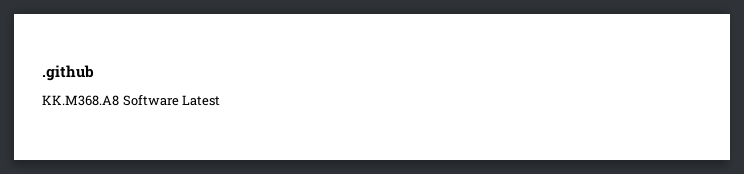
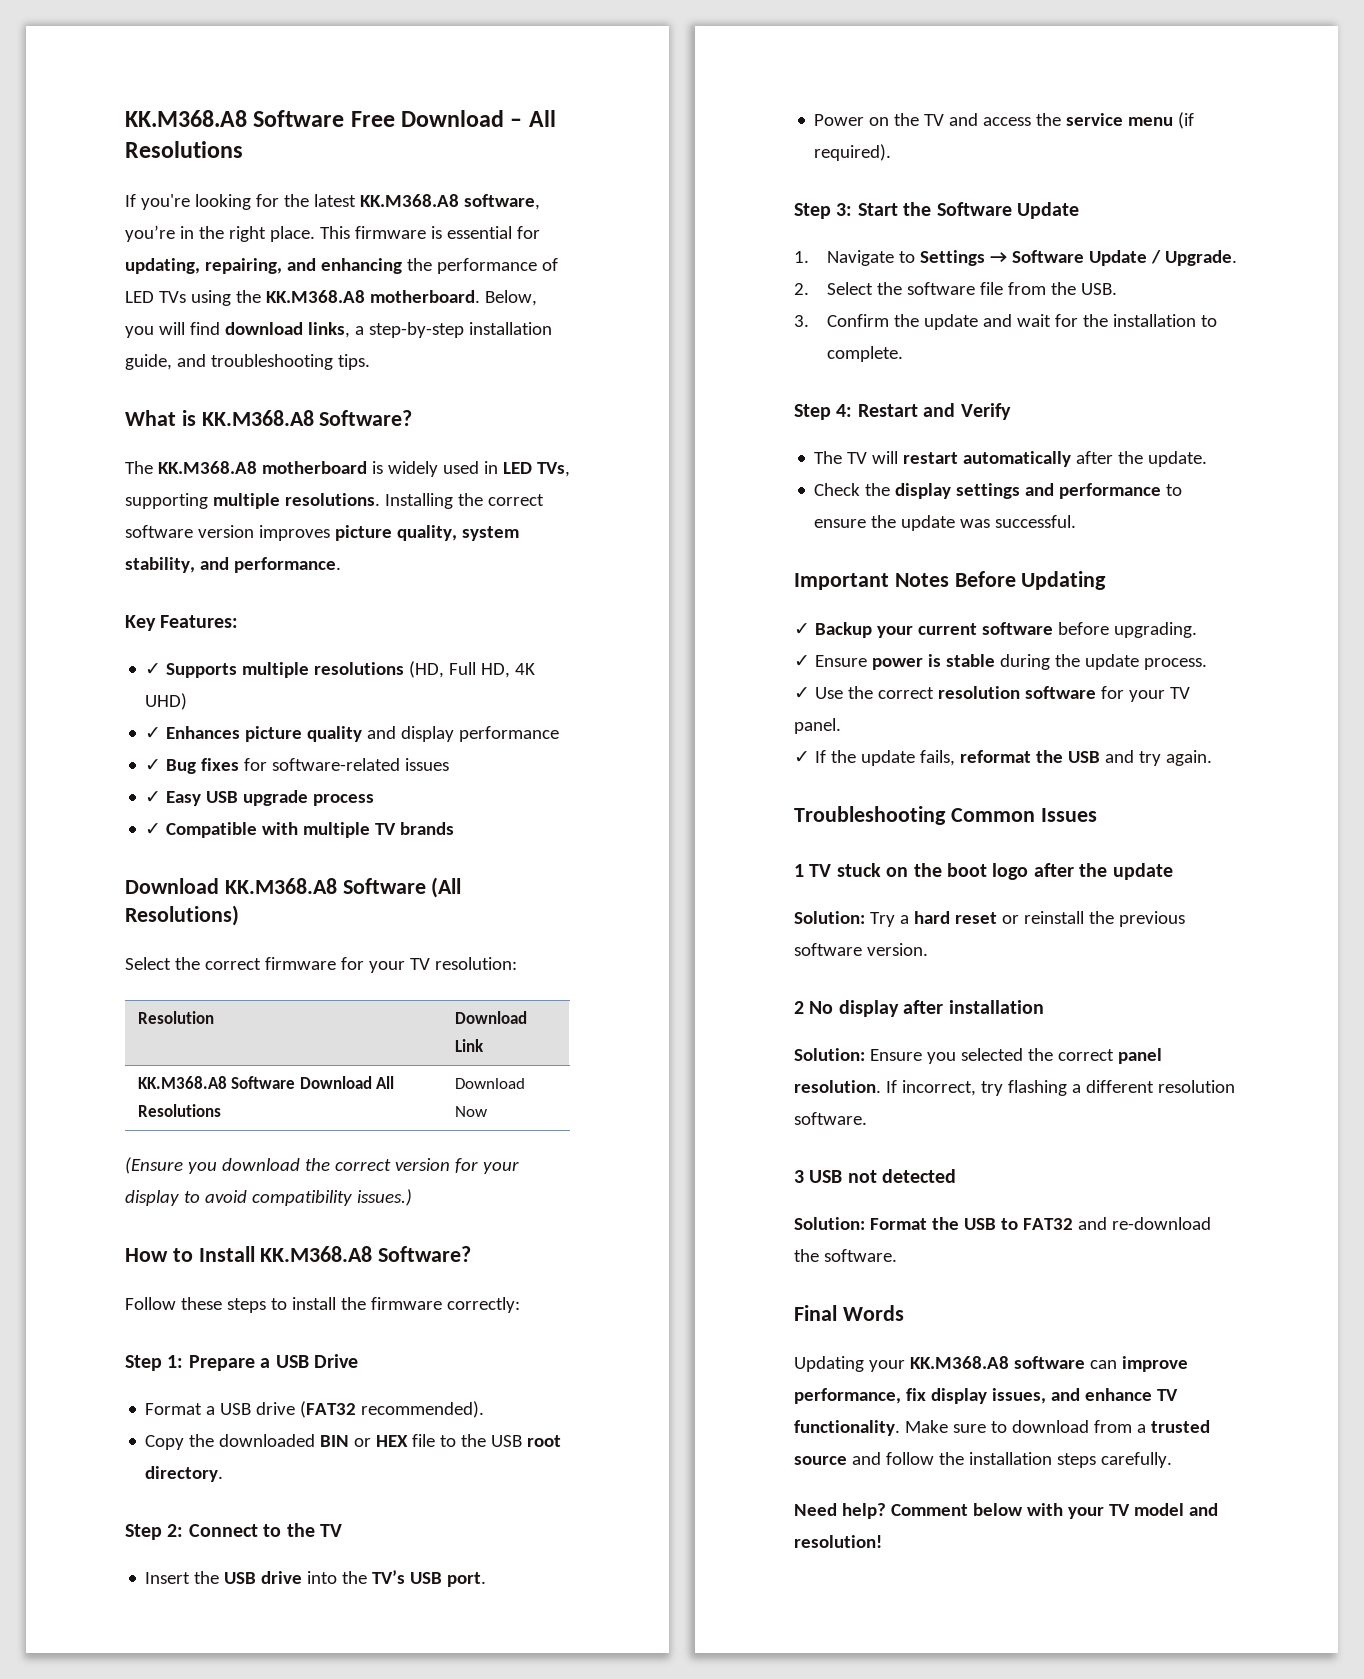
- .github
- KK.M368.A8 Software Latest
+ KK.M368.A8 Software Free Download – All Resolutions
+ If you're looking for the latest KK.M368.A8 software, you’re in the right place. This firmware is essential for updating, repairing, and enhancing the performance of LED TVs using the KK.M368.A8 motherboard. Below, you will find download links, a step-by-step installation guide, and troubleshooting tips.
+ What is KK.M368.A8 Software?
+ The KK.M368.A8 motherboard is widely used in LED TVs, supporting multiple resolutions. Installing the correct software version improves picture quality, system stability, and performance.
+ Key Features:
+ ✓ Supports multiple resolutions (HD, Full HD, 4K UHD)
+ ✓ Enhances picture quality and display performance
+ ✓ Bug fixes for software-related issues
+ ✓ Easy USB upgrade process
+ ✓ Compatible with multiple TV brands
+ Download KK.M368.A8 Software (All Resolutions)
+ Select the correct firmware for your TV resolution:
+ Resolution | Download Link
+ KK.M368.A8 Software Download All Resolutions | Download Now
+ (Ensure you download the correct version for your display to avoid compatibility issues.)
+ How to Install KK.M368.A8 Software?
+ Follow these steps to install the firmware correctly:
+ Step 1: Prepare a USB Drive
+ Format a USB drive (FAT32 recommended).
+ Copy the downloaded BIN or HEX file to the USB root directory.
+ Step 2: Connect to the TV
+ Insert the USB drive into the TV’s USB port.
+ Power on the TV and access the service menu (if required).
+ Step 3: Start the Software Update
+ 1. Navigate to Settings → Software Update / Upgrade.
+ 2. Select the software file from the USB.
+ 3. Confirm the update and wait for the installation to complete.
+ Step 4: Restart and Verify
+ The TV will restart automatically after the update.
+ Check the display settings and performance to ensure the update was successful.
+ Important Notes Before Updating
+ ✓ Backup your current software before upgrading.
+ ✓ Ensure power is stable during the update process.
+ ✓ Use the correct resolution software for your TV panel.
+ ✓ If the update fails, reformat the USB and try again.
+ Troubleshooting Common Issues
+ 1 TV stuck on the boot logo after the update
+ Solution: Try a hard reset or reinstall the previous software version.
+ 2 No display after installation
+ Solution: Ensure you selected the correct panel resolution. If incorrect, try flashing a different resolution software.
+ 3 USB not detected
+ Solution: Format the USB to FAT32 and re-download the software.
+ Final Words
+ Updating your KK.M368.A8 software can improve performance, fix display issues, and enhance TV functionality. Make sure to download from a trusted source and follow the installation steps carefully.
+ Need help? Comment below with your TV model and resolution!

